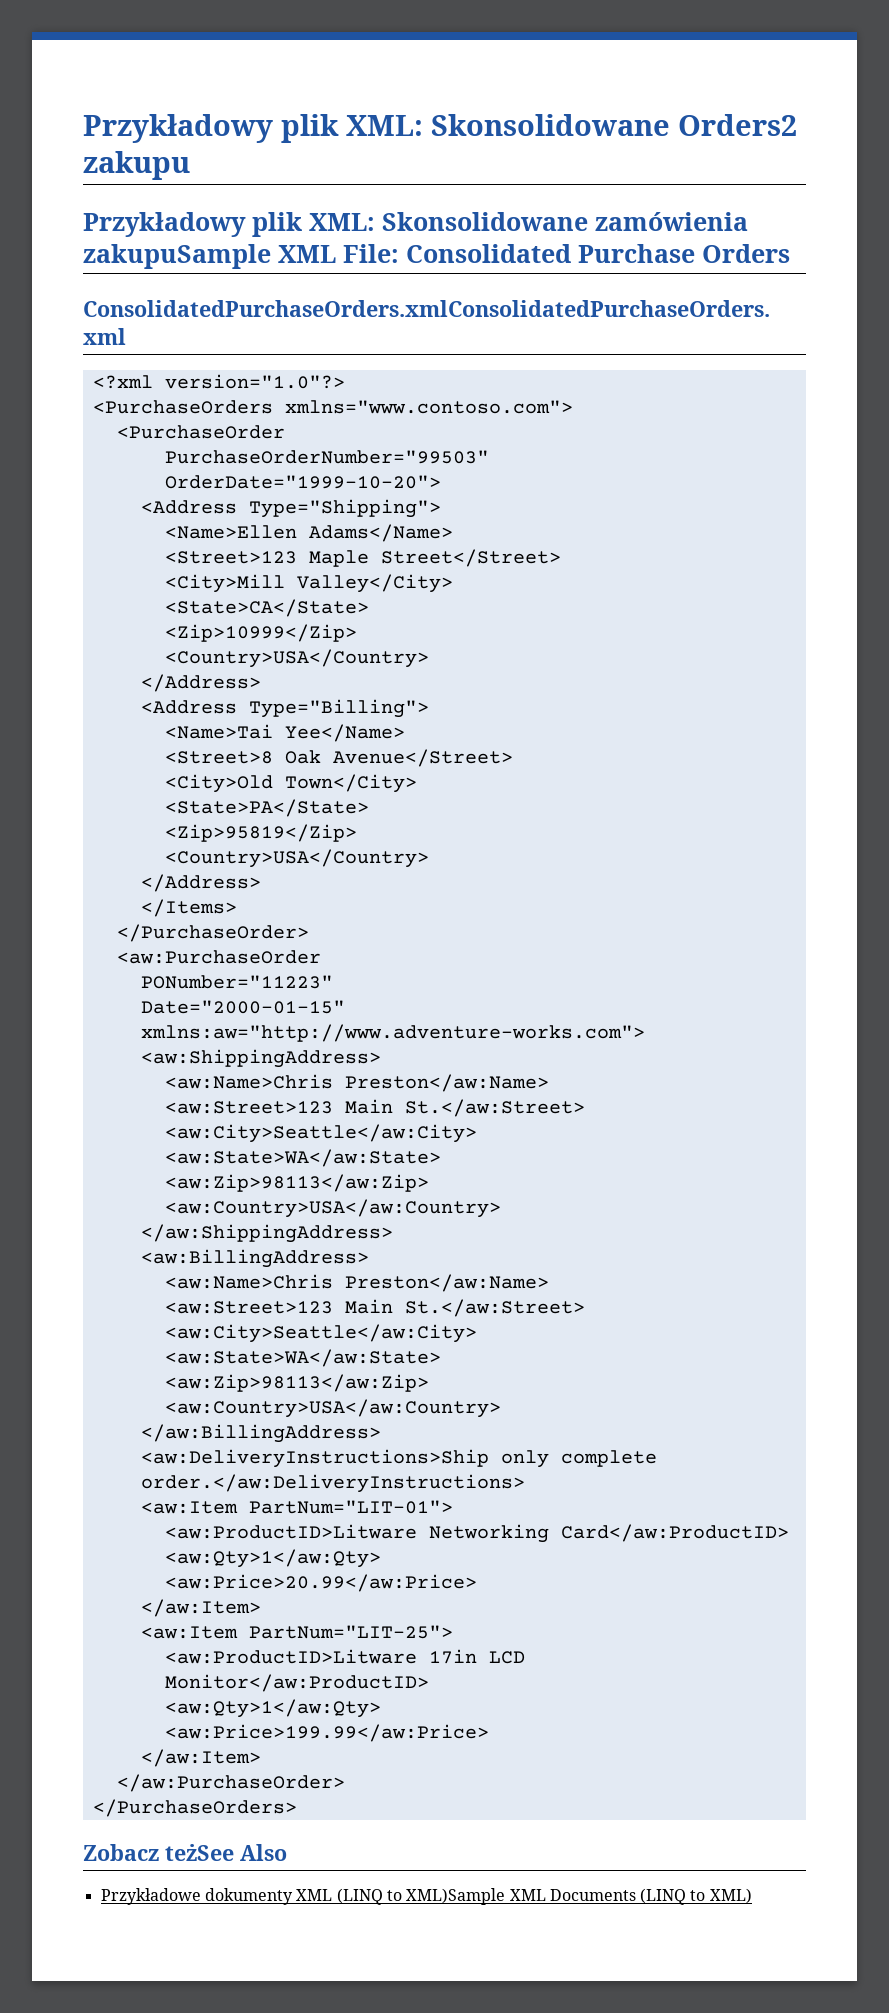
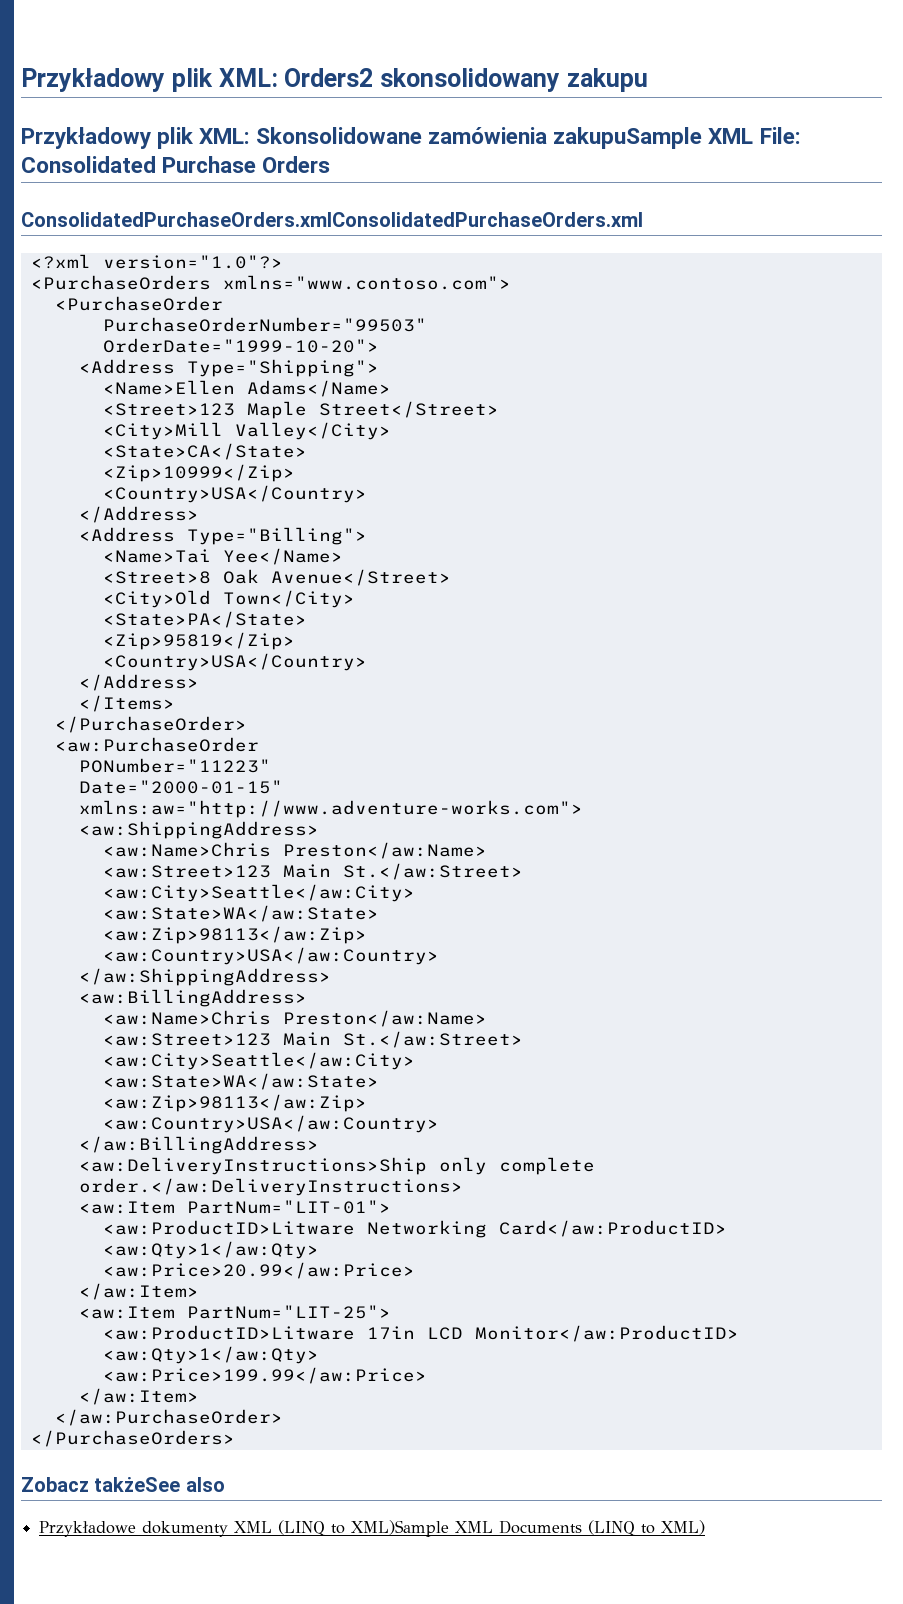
- Przykładowy plik XML: Skonsolidowane Orders2 zakupu
+ Przykładowy plik XML: Orders2 skonsolidowany zakupu
- Zobacz teżSee Also
+ Zobacz takżeSee also

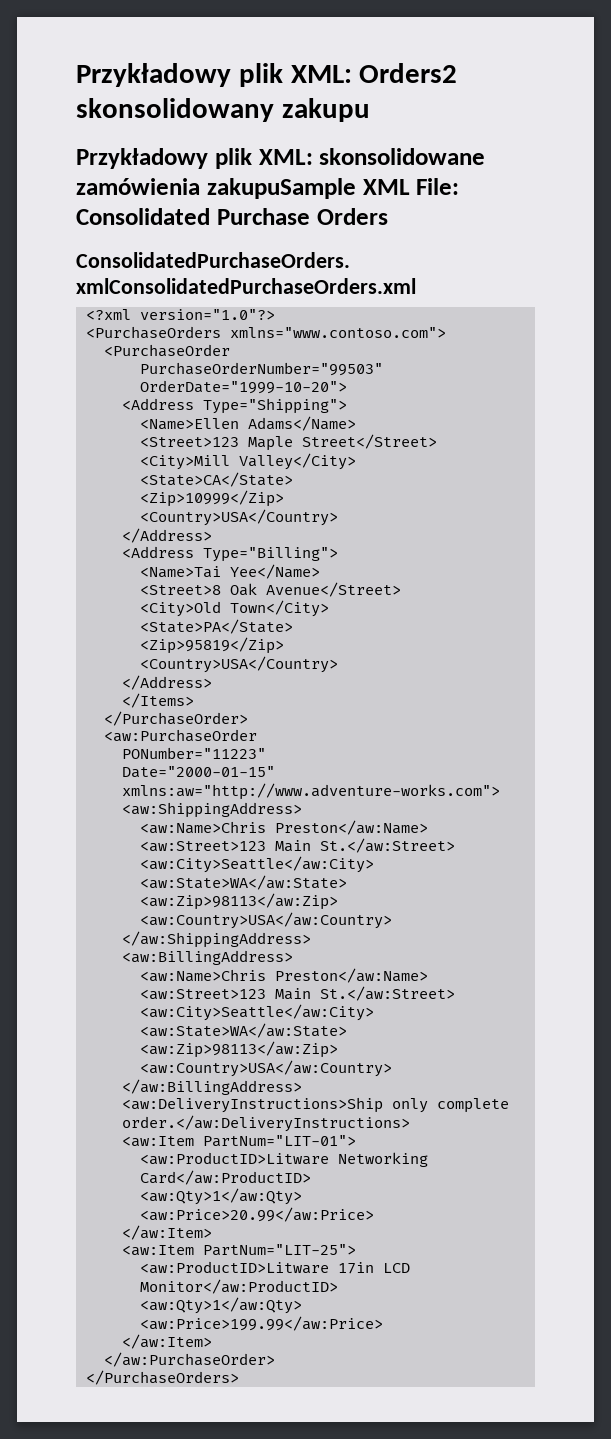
- Przykładowy plik XML: Skonsolidowane zamówienia zakupuSample XML File: Consolidated Purchase Orders
+ Przykładowy plik XML: skonsolidowane zamówienia zakupuSample XML File: Consolidated Purchase Orders
- Zobacz takżeSee also
- Przykładowe dokumenty XML (LINQ to XML)Sample XML Documents (LINQ to XML)

